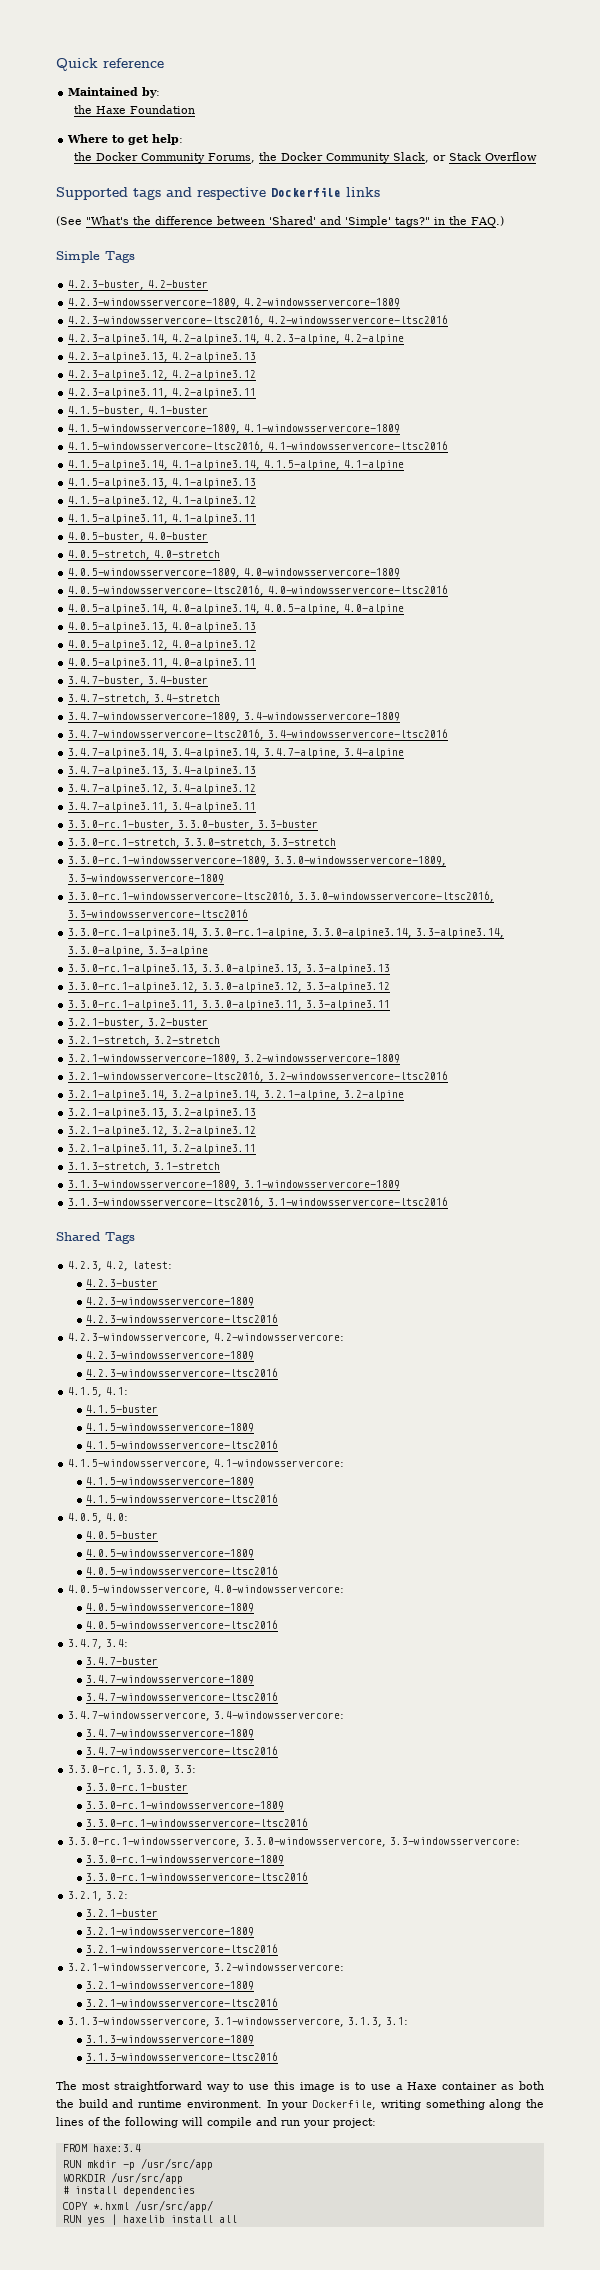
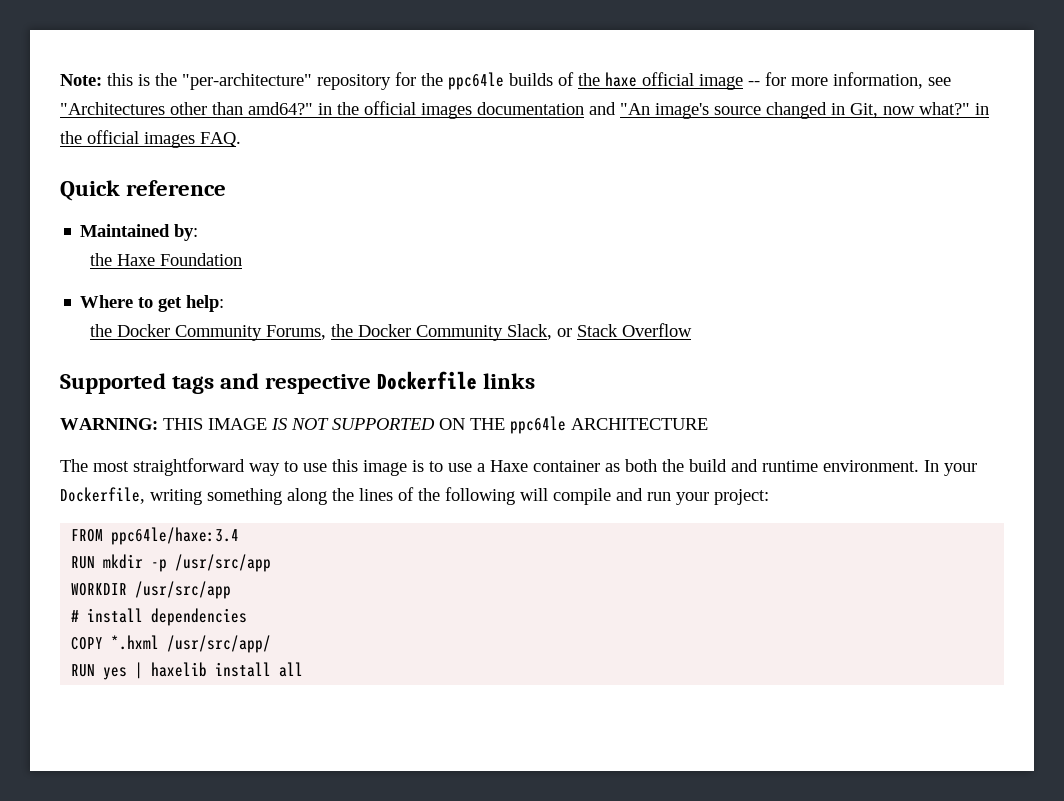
+ Note: this is the "per-architecture" repository for the ppc64le builds of the haxe official image -- for more information, see "Architectures other than amd64?" in the official images documentation and "An image's source changed in Git, now what?" in the official images FAQ.
- (See "What's the difference between 'Shared' and 'Simple' tags?" in the FAQ.)
- Simple Tags
- 4.2.3-buster, 4.2-buster
- 4.2.3-windowsservercore-1809, 4.2-windowsservercore-1809
- 4.2.3-windowsservercore-ltsc2016, 4.2-windowsservercore-ltsc2016
- 4.2.3-alpine3.14, 4.2-alpine3.14, 4.2.3-alpine, 4.2-alpine
- 4.2.3-alpine3.13, 4.2-alpine3.13
- 4.2.3-alpine3.12, 4.2-alpine3.12
- 4.2.3-alpine3.11, 4.2-alpine3.11
- 4.1.5-buster, 4.1-buster
- 4.1.5-windowsservercore-1809, 4.1-windowsservercore-1809
- 4.1.5-windowsservercore-ltsc2016, 4.1-windowsservercore-ltsc2016
- 4.1.5-alpine3.14, 4.1-alpine3.14, 4.1.5-alpine, 4.1-alpine
- 4.1.5-alpine3.13, 4.1-alpine3.13
- 4.1.5-alpine3.12, 4.1-alpine3.12
- 4.1.5-alpine3.11, 4.1-alpine3.11
- 4.0.5-buster, 4.0-buster
- 4.0.5-stretch, 4.0-stretch
- 4.0.5-windowsservercore-1809, 4.0-windowsservercore-1809
- 4.0.5-windowsservercore-ltsc2016, 4.0-windowsservercore-ltsc2016
- 4.0.5-alpine3.14, 4.0-alpine3.14, 4.0.5-alpine, 4.0-alpine
- 4.0.5-alpine3.13, 4.0-alpine3.13
- 4.0.5-alpine3.12, 4.0-alpine3.12
- 4.0.5-alpine3.11, 4.0-alpine3.11
- 3.4.7-buster, 3.4-buster
- 3.4.7-stretch, 3.4-stretch
- 3.4.7-windowsservercore-1809, 3.4-windowsservercore-1809
- 3.4.7-windowsservercore-ltsc2016, 3.4-windowsservercore-ltsc2016
- 3.4.7-alpine3.14, 3.4-alpine3.14, 3.4.7-alpine, 3.4-alpine
- 3.4.7-alpine3.13, 3.4-alpine3.13
- 3.4.7-alpine3.12, 3.4-alpine3.12
- 3.4.7-alpine3.11, 3.4-alpine3.11
- 3.3.0-rc.1-buster, 3.3.0-buster, 3.3-buster
- 3.3.0-rc.1-stretch, 3.3.0-stretch, 3.3-stretch
- 3.3.0-rc.1-windowsservercore-1809, 3.3.0-windowsservercore-1809, 3.3-windowsservercore-1809
- 3.3.0-rc.1-windowsservercore-ltsc2016, 3.3.0-windowsservercore-ltsc2016, 3.3-windowsservercore-ltsc2016
- 3.3.0-rc.1-alpine3.14, 3.3.0-rc.1-alpine, 3.3.0-alpine3.14, 3.3-alpine3.14, 3.3.0-alpine, 3.3-alpine
- 3.3.0-rc.1-alpine3.13, 3.3.0-alpine3.13, 3.3-alpine3.13
- 3.3.0-rc.1-alpine3.12, 3.3.0-alpine3.12, 3.3-alpine3.12
- 3.3.0-rc.1-alpine3.11, 3.3.0-alpine3.11, 3.3-alpine3.11
- 3.2.1-buster, 3.2-buster
- 3.2.1-stretch, 3.2-stretch
- 3.2.1-windowsservercore-1809, 3.2-windowsservercore-1809
- 3.2.1-windowsservercore-ltsc2016, 3.2-windowsservercore-ltsc2016
- 3.2.1-alpine3.14, 3.2-alpine3.14, 3.2.1-alpine, 3.2-alpine
- 3.2.1-alpine3.13, 3.2-alpine3.13
- 3.2.1-alpine3.12, 3.2-alpine3.12
- 3.2.1-alpine3.11, 3.2-alpine3.11
- 3.1.3-stretch, 3.1-stretch
- 3.1.3-windowsservercore-1809, 3.1-windowsservercore-1809
- 3.1.3-windowsservercore-ltsc2016, 3.1-windowsservercore-ltsc2016
- Shared Tags
- 4.2.3, 4.2, latest:
- 4.2.3-buster
- 4.2.3-windowsservercore-1809
- 4.2.3-windowsservercore-ltsc2016
- 4.2.3-windowsservercore, 4.2-windowsservercore:
- 4.2.3-windowsservercore-1809
- 4.2.3-windowsservercore-ltsc2016
- 4.1.5, 4.1:
- 4.1.5-buster
- 4.1.5-windowsservercore-1809
- 4.1.5-windowsservercore-ltsc2016
- 4.1.5-windowsservercore, 4.1-windowsservercore:
- 4.1.5-windowsservercore-1809
- 4.1.5-windowsservercore-ltsc2016
- 4.0.5, 4.0:
- 4.0.5-buster
- 4.0.5-windowsservercore-1809
- 4.0.5-windowsservercore-ltsc2016
- 4.0.5-windowsservercore, 4.0-windowsservercore:
- 4.0.5-windowsservercore-1809
- 4.0.5-windowsservercore-ltsc2016
- 3.4.7, 3.4:
- 3.4.7-buster
- 3.4.7-windowsservercore-1809
- 3.4.7-windowsservercore-ltsc2016
- 3.4.7-windowsservercore, 3.4-windowsservercore:
- 3.4.7-windowsservercore-1809
- 3.4.7-windowsservercore-ltsc2016
- 3.3.0-rc.1, 3.3.0, 3.3:
- 3.3.0-rc.1-buster
- 3.3.0-rc.1-windowsservercore-1809
- 3.3.0-rc.1-windowsservercore-ltsc2016
- 3.3.0-rc.1-windowsservercore, 3.3.0-windowsservercore, 3.3-windowsservercore:
- 3.3.0-rc.1-windowsservercore-1809
- 3.3.0-rc.1-windowsservercore-ltsc2016
- 3.2.1, 3.2:
- 3.2.1-buster
- 3.2.1-windowsservercore-1809
- 3.2.1-windowsservercore-ltsc2016
- 3.2.1-windowsservercore, 3.2-windowsservercore:
- 3.2.1-windowsservercore-1809
- 3.2.1-windowsservercore-ltsc2016
- 3.1.3-windowsservercore, 3.1-windowsservercore, 3.1.3, 3.1:
- 3.1.3-windowsservercore-1809
- 3.1.3-windowsservercore-ltsc2016
+ WARNING: THIS IMAGE IS NOT SUPPORTED ON THE ppc64le ARCHITECTURE
- FROM haxe:3.4
+ FROM ppc64le/haxe:3.4

